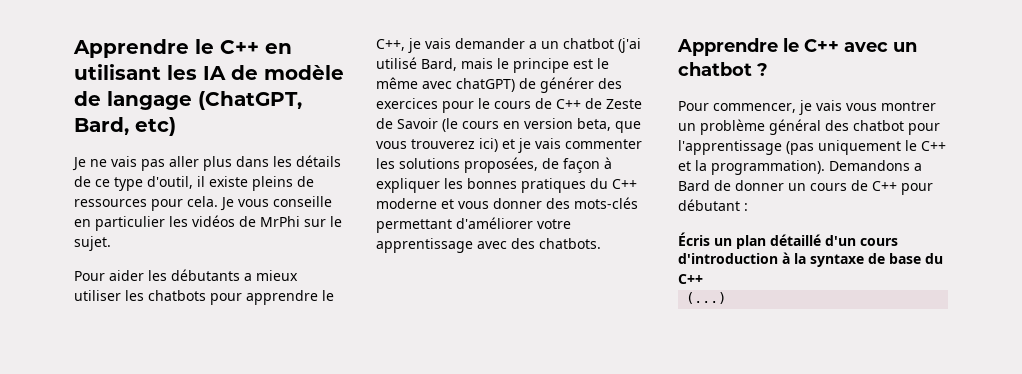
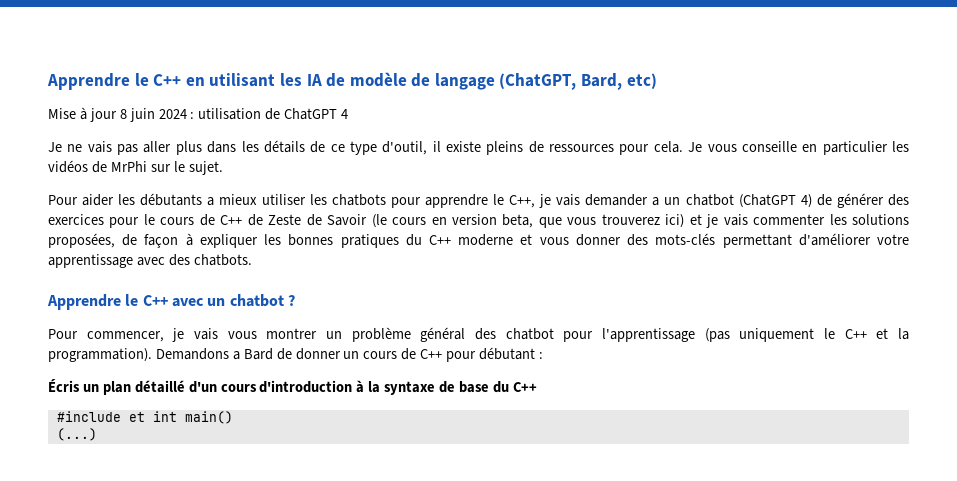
+ Mise à jour 8 juin 2024 : utilisation de ChatGPT 4
- Pour aider les débutants a mieux utiliser les chatbots pour apprendre le C++, je vais demander a un chatbot (j'ai utilisé Bard, mais le principe est le même avec chatGPT) de générer des exercices pour le cours de C++ de Zeste de Savoir (le cours en version beta, que vous trouverez ici) et je vais commenter les solutions proposées, de façon à expliquer les bonnes pratiques du C++ moderne et vous donner des mots-clés permettant d'améliorer votre apprentissage avec des chatbots.
+ Pour aider les débutants a mieux utiliser les chatbots pour apprendre le C++, je vais demander a un chatbot (ChatGPT 4) de générer des exercices pour le cours de C++ de Zeste de Savoir (le cours en version beta, que vous trouverez ici) et je vais commenter les solutions proposées, de façon à expliquer les bonnes pratiques du C++ moderne et vous donner des mots-clés permettant d'améliorer votre apprentissage avec des chatbots.
+ #include et int main()

